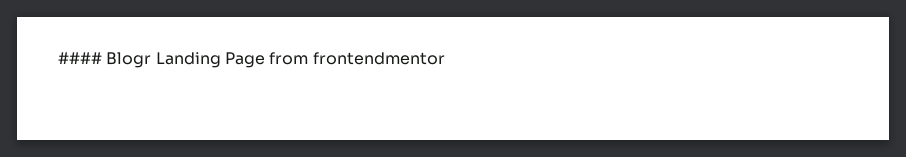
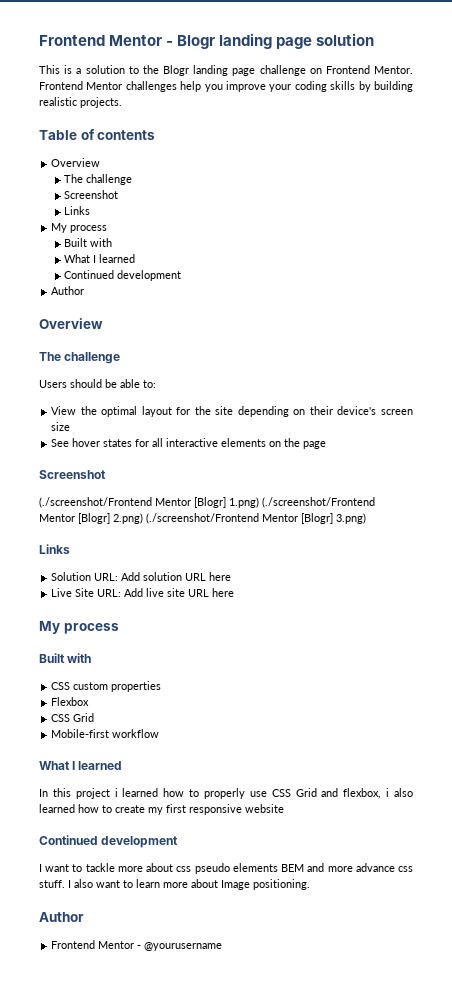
- #### Blogr Landing Page from frontendmentor
+ Frontend Mentor - Blogr landing page solution
+ This is a solution to the Blogr landing page challenge on Frontend Mentor. Frontend Mentor challenges help you improve your coding skills by building realistic projects.
+ Table of contents
+ Overview
+ The challenge
+ Screenshot
+ Links
+ My process
+ Built with
+ What I learned
+ Continued development
+ Author
+ Overview
+ The challenge
+ Users should be able to:
+ View the optimal layout for the site depending on their device's screen size
+ See hover states for all interactive elements on the page
+ Screenshot
+ (./screenshot/Frontend Mentor [Blogr] 1.png) (./screenshot/Frontend Mentor [Blogr] 2.png) (./screenshot/Frontend Mentor [Blogr] 3.png)
+ Links
+ Solution URL: Add solution URL here
+ Live Site URL: Add live site URL here
+ My process
+ Built with
+ CSS custom properties
+ Flexbox
+ CSS Grid
+ Mobile-first workflow
+ What I learned
+ In this project i learned how to properly use CSS Grid and flexbox, i also learned how to create my first responsive website
+ Continued development
+ I want to tackle more about css pseudo elements BEM and more advance css stuff. I also want to learn more about Image positioning.
+ Author
+ Frontend Mentor - @yourusername

